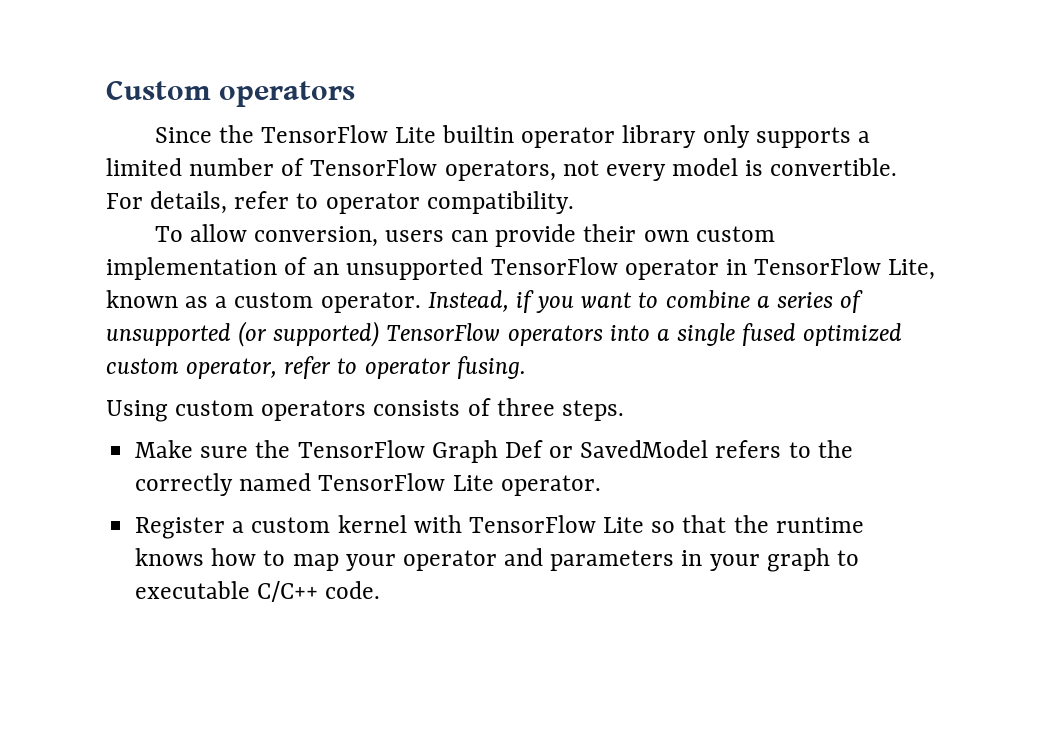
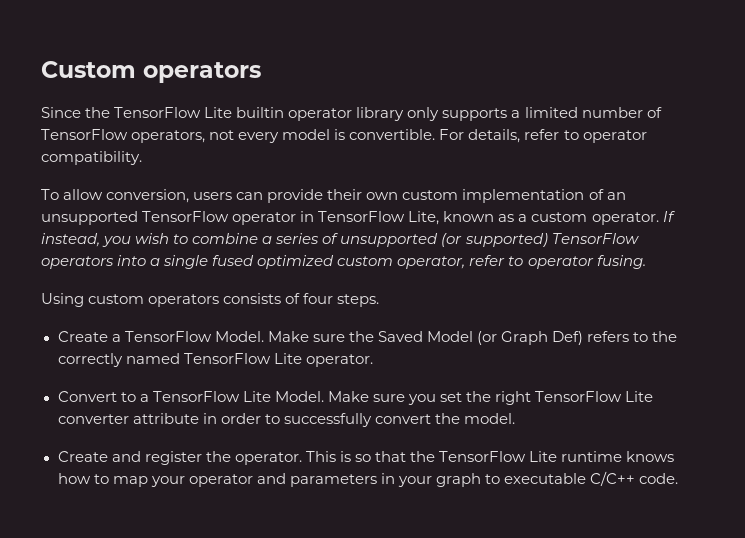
- Instead, if you want to combine a series of unsupported (or supported) TensorFlow operators into a single fused optimized custom operator, refer to operator fusing.
+ If instead, you wish to combine a series of unsupported (or supported) TensorFlow operators into a single fused optimized custom operator, refer to operator fusing.
- Using custom operators consists of three steps.
+ Using custom operators consists of four steps.
- Make sure the TensorFlow Graph Def or SavedModel refers to the correctly named TensorFlow Lite operator.
+ Create a TensorFlow Model. Make sure the Saved Model (or Graph Def) refers to the correctly named TensorFlow Lite operator.
- Register a custom kernel with TensorFlow Lite so that the runtime knows how to map your operator and parameters in your graph to executable C/C++ code.
+ Convert to a TensorFlow Lite Model. Make sure you set the right TensorFlow Lite converter attribute in order to successfully convert the model.
+ Create and register the operator. This is so that the TensorFlow Lite runtime knows how to map your operator and parameters in your graph to executable C/C++ code.

